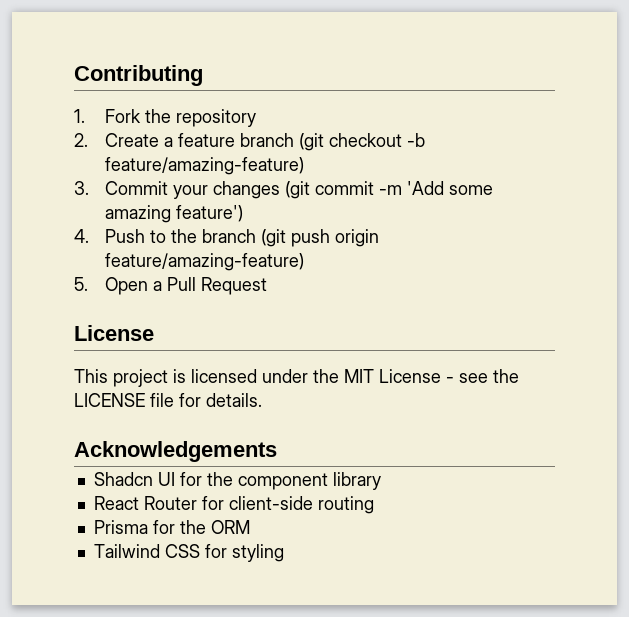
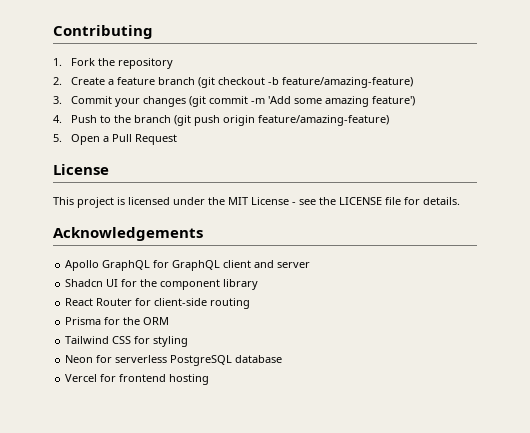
+ Apollo GraphQL for GraphQL client and server
+ Neon for serverless PostgreSQL database
+ Vercel for frontend hosting

